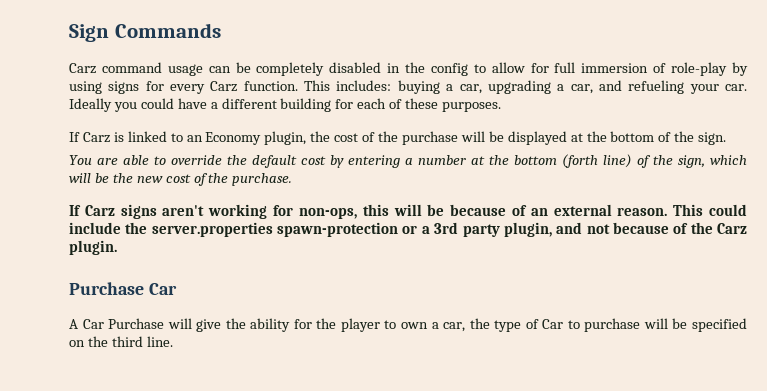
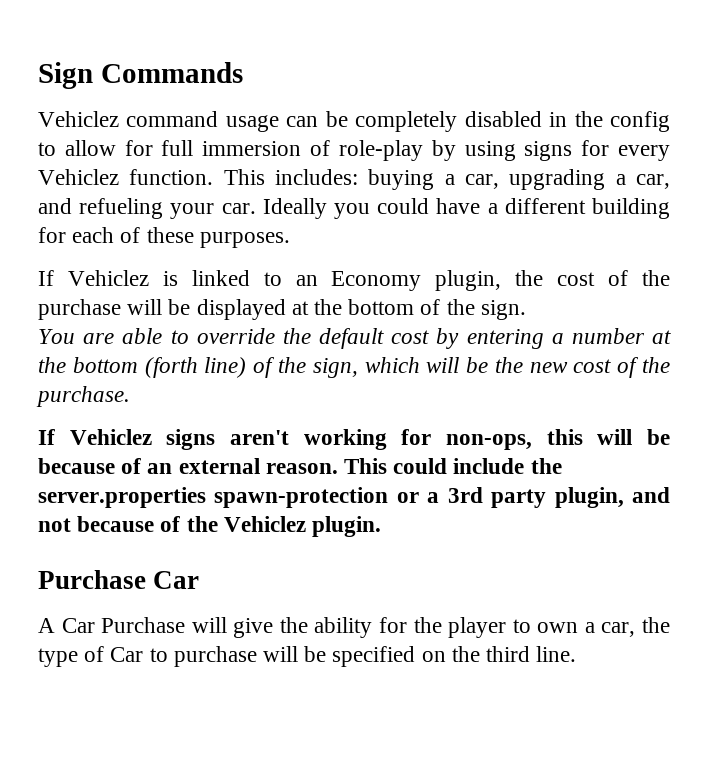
- Carz command usage can be completely disabled in the config to allow for full immersion of role-play by using signs for every Carz function.
+ Vehiclez command usage can be completely disabled in the config to allow for full immersion of role-play by using signs for every Vehiclez function.
- If Carz is linked to an Economy plugin, the cost of the purchase will be displayed at the bottom of the sign.
+ If Vehiclez is linked to an Economy plugin, the cost of the purchase will be displayed at the bottom of the sign.
- If Carz signs aren't working for non-ops, this will be because of an external reason.
+ If Vehiclez signs aren't working for non-ops, this will be because of an external reason.
- This could include the server.properties spawn-protection or a 3rd party plugin, and not because of the Carz plugin.
+ This could include the server.properties spawn-protection or a 3rd party plugin, and not because of the Vehiclez plugin.

